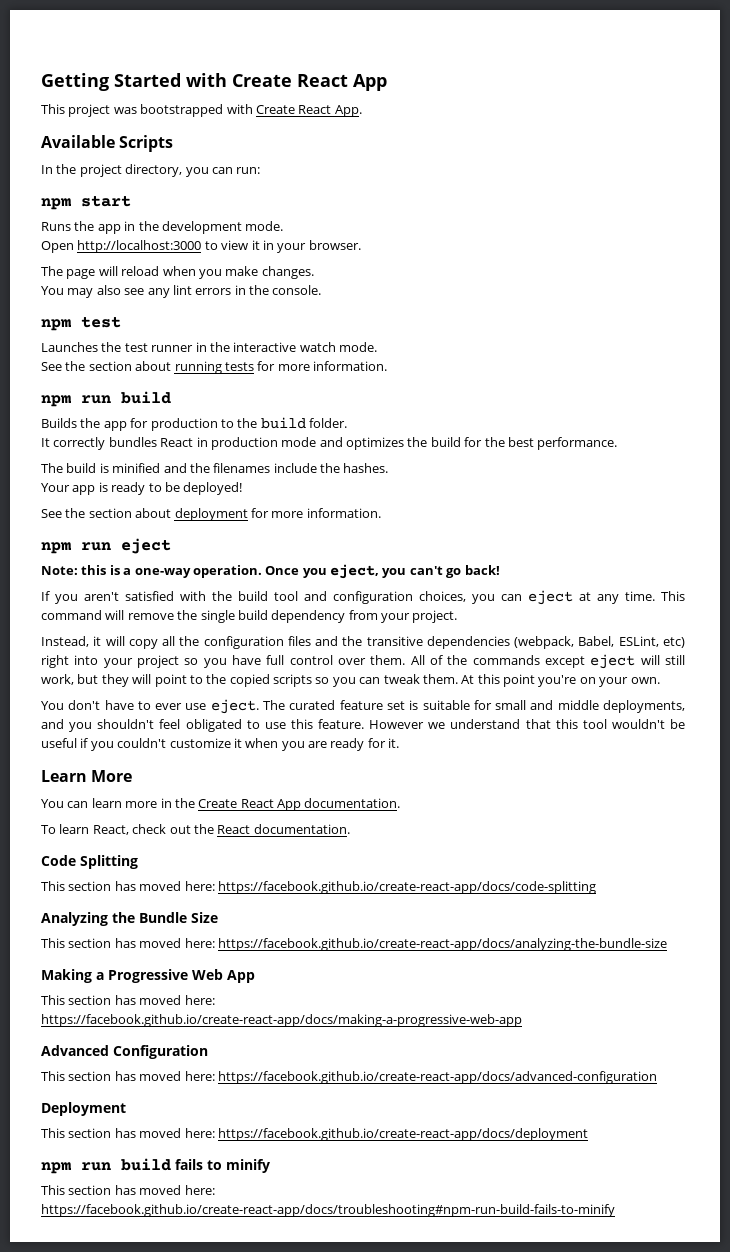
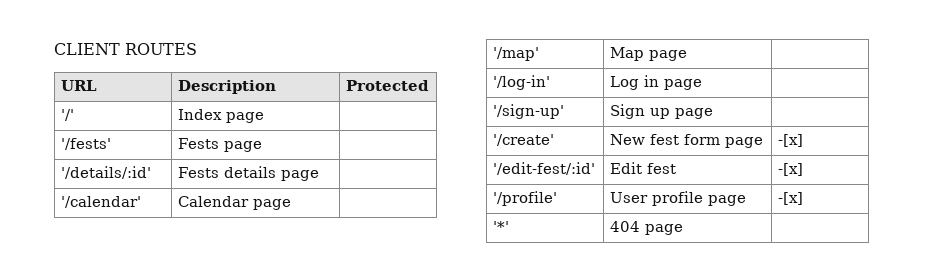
- Getting Started with Create React App
- This project was bootstrapped with Create React App.
- Available Scripts
- In the project directory, you can run:
- npm start
- Runs the app in the development mode.
- Open http://localhost:3000 to view it in your browser.
- The page will reload when you make changes.
- You may also see any lint errors in the console.
- npm test
- Launches the test runner in the interactive watch mode.
- See the section about running tests for more information.
- npm run build
- Builds the app for production to the build folder.
- It correctly bundles React in production mode and optimizes the build for the best performance.
- The build is minified and the filenames include the hashes.
- Your app is ready to be deployed!
- See the section about deployment for more information.
- npm run eject
- Note: this is a one-way operation. Once you eject, you can't go back!
- If you aren't satisfied with the build tool and configuration choices, you can eject at any time. This command will remove the single build dependency from your project.
- Instead, it will copy all the configuration files and the transitive dependencies (webpack, Babel, ESLint, etc) right into your project so you have full control over them. All of the commands except eject will still work, but they will point to the copied scripts so you can tweak them. At this point you're on your own.
- You don't have to ever use eject. The curated feature set is suitable for small and middle deployments, and you shouldn't feel obligated to use this feature. However we understand that this tool wouldn't be useful if you couldn't customize it when you are ready for it.
- Learn More
- You can learn more in the Create React App documentation.
- To learn React, check out the React documentation.
- Code Splitting
- This section has moved here: https://facebook.github.io/create-react-app/docs/code-splitting
- Analyzing the Bundle Size
- This section has moved here: https://facebook.github.io/create-react-app/docs/analyzing-the-bundle-size
- Making a Progressive Web App
- This section has moved here: https://facebook.github.io/create-react-app/docs/making-a-progressive-web-app
- Advanced Configuration
- This section has moved here: https://facebook.github.io/create-react-app/docs/advanced-configuration
- Deployment
- This section has moved here: https://facebook.github.io/create-react-app/docs/deployment
- npm run build fails to minify
- This section has moved here: https://facebook.github.io/create-react-app/docs/troubleshooting#npm-run-build-fails-to-minify
+ CLIENT ROUTES
+ URL | Description | Protected
+ '/' | Index page |
+ '/fests' | Fests page |
+ '/details/:id' | Fests details page |
+ '/calendar' | Calendar page |
+ '/map' | Map page |
+ '/log-in' | Log in page |
+ '/sign-up' | Sign up page |
+ '/create' | New fest form page | -[x]
+ '/edit-fest/:id' | Edit fest | -[x]
+ '/profile' | User profile page | -[x]
+ '*' | 404 page |

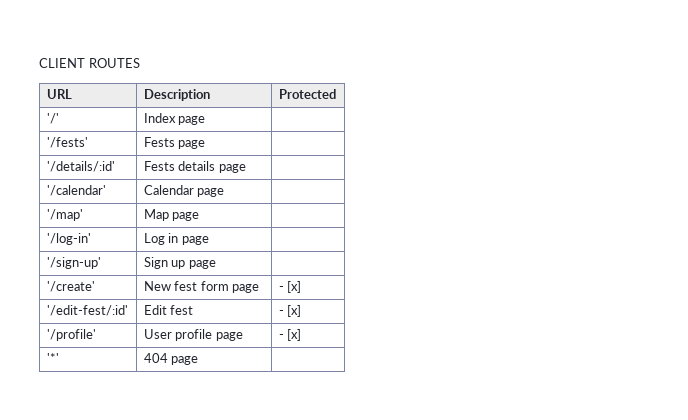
- '/create' | New fest form page | -[x]
+ '/create' | New fest form page | - [x]
- '/edit-fest/:id' | Edit fest | -[x]
+ '/edit-fest/:id' | Edit fest | - [x]
- '/profile' | User profile page | -[x]
+ '/profile' | User profile page | - [x]

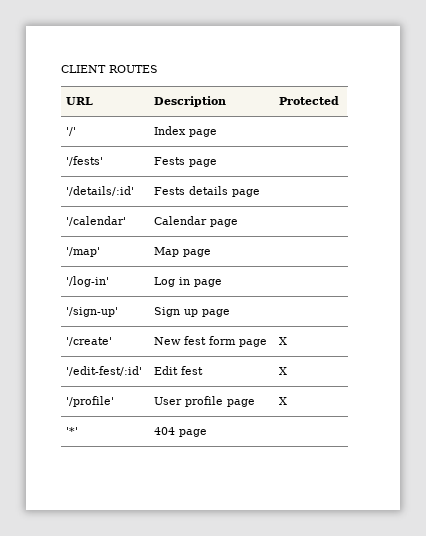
- '/create' | New fest form page | - [x]
+ '/create' | New fest form page | X
- '/edit-fest/:id' | Edit fest | - [x]
+ '/edit-fest/:id' | Edit fest | X
- '/profile' | User profile page | - [x]
+ '/profile' | User profile page | X

